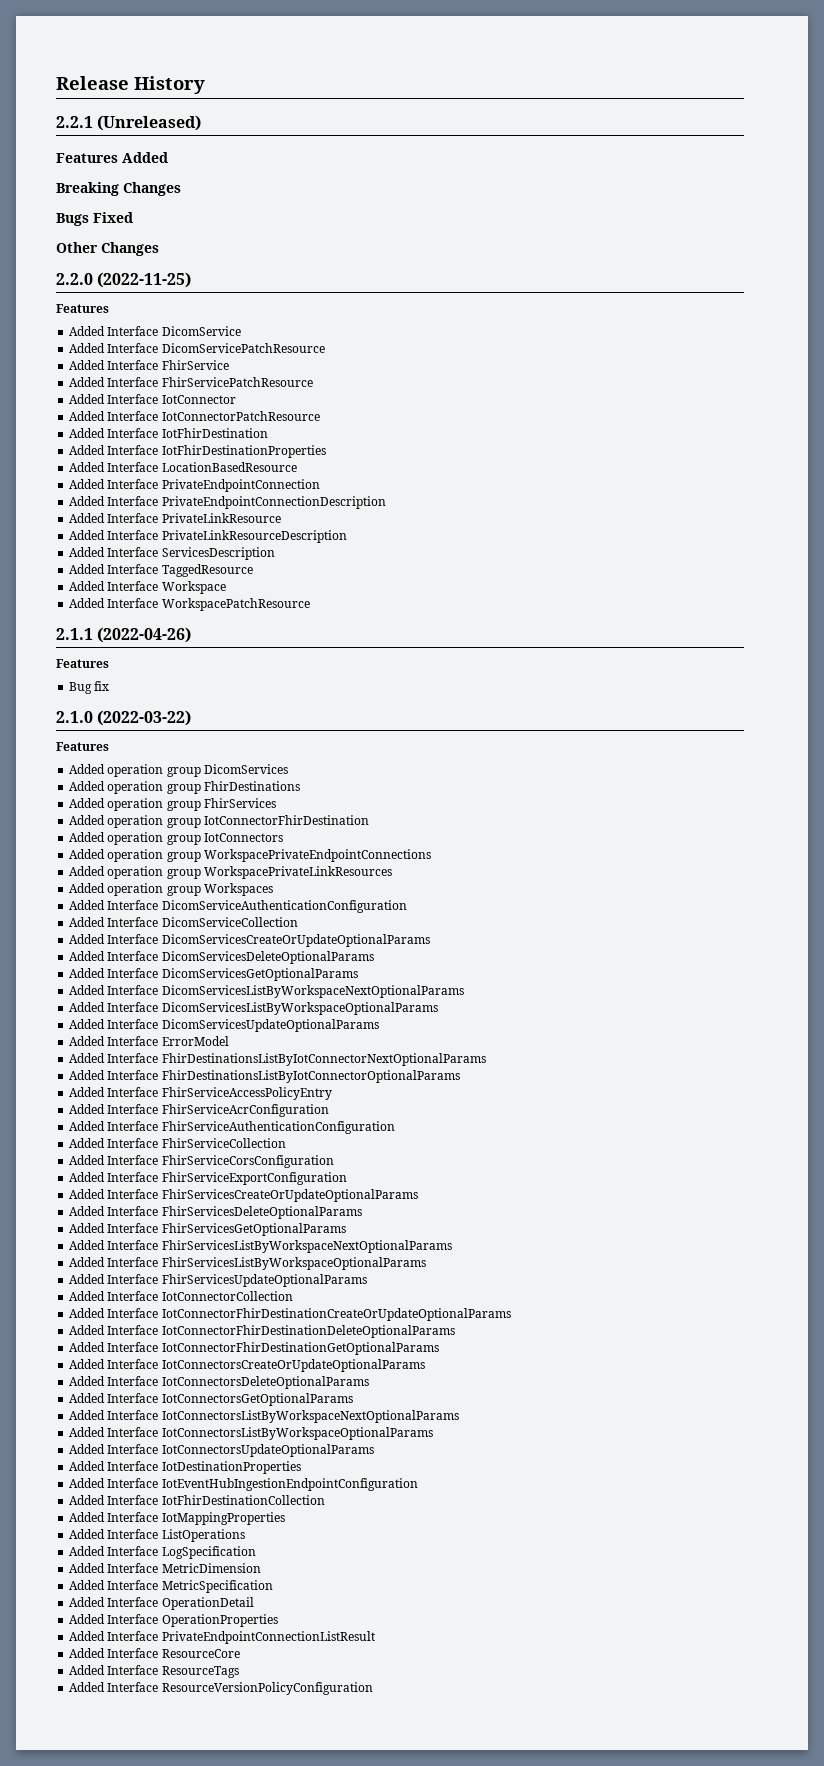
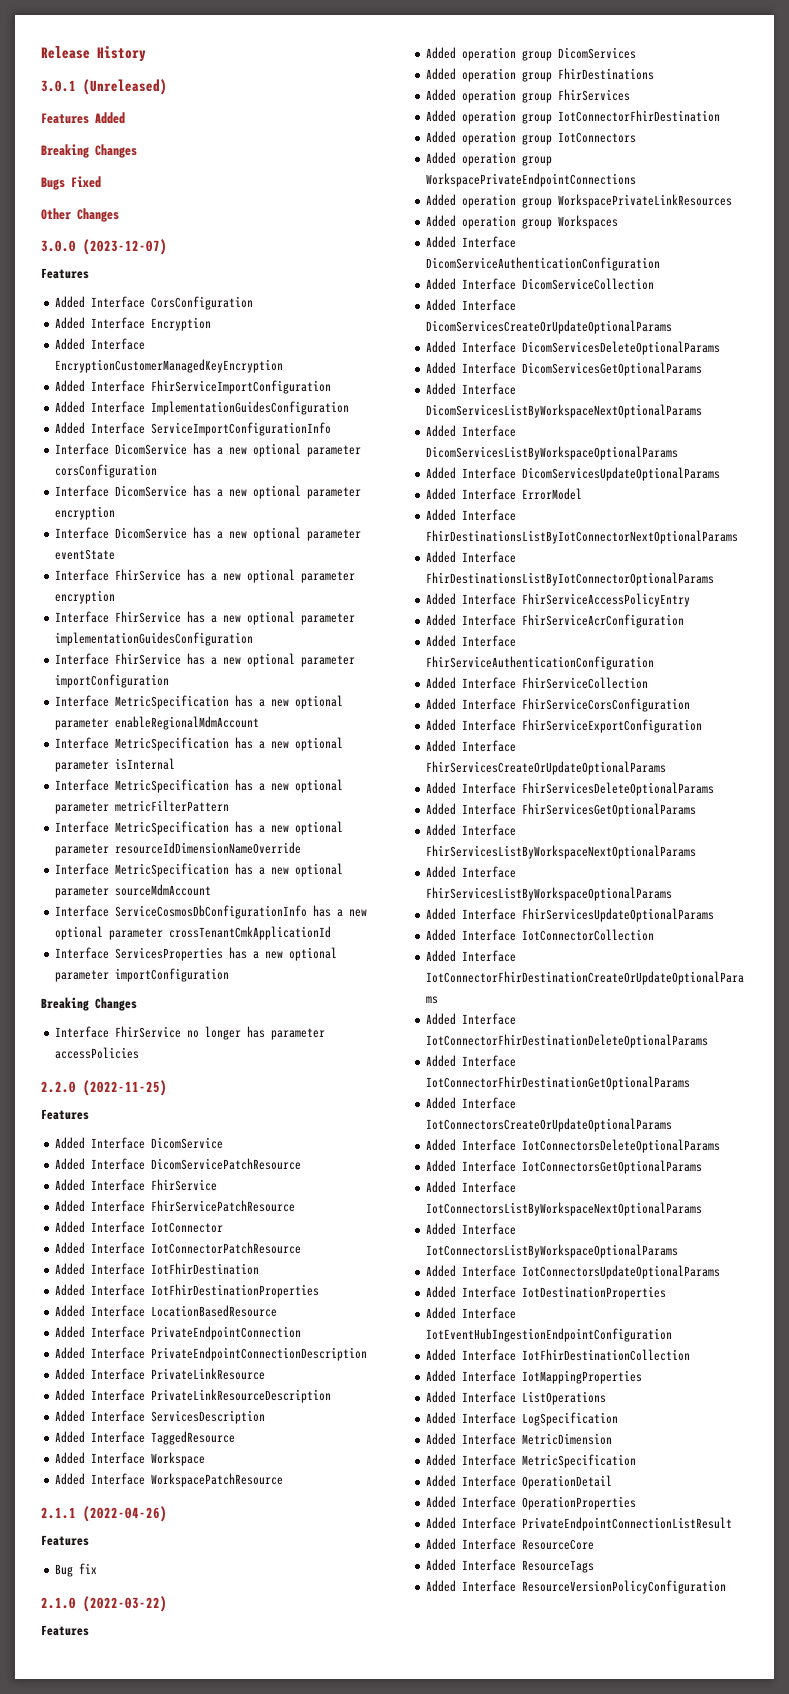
- 2.2.1 (Unreleased)
+ 3.0.1 (Unreleased)
+ 3.0.0 (2023-12-07)
+ Features
+ Added Interface CorsConfiguration
+ Added Interface Encryption
+ Added Interface EncryptionCustomerManagedKeyEncryption
+ Added Interface FhirServiceImportConfiguration
+ Added Interface ImplementationGuidesConfiguration
+ Added Interface ServiceImportConfigurationInfo
+ Interface DicomService has a new optional parameter corsConfiguration
+ Interface DicomService has a new optional parameter encryption
+ Interface DicomService has a new optional parameter eventState
+ Interface FhirService has a new optional parameter encryption
+ Interface FhirService has a new optional parameter implementationGuidesConfiguration
+ Interface FhirService has a new optional parameter importConfiguration
+ Interface MetricSpecification has a new optional parameter enableRegionalMdmAccount
+ Interface MetricSpecification has a new optional parameter isInternal
+ Interface MetricSpecification has a new optional parameter metricFilterPattern
+ Interface MetricSpecification has a new optional parameter resourceIdDimensionNameOverride
+ Interface MetricSpecification has a new optional parameter sourceMdmAccount
+ Interface ServiceCosmosDbConfigurationInfo has a new optional parameter crossTenantCmkApplicationId
+ Interface ServicesProperties has a new optional parameter importConfiguration
+ Breaking Changes
+ Interface FhirService no longer has parameter accessPolicies

